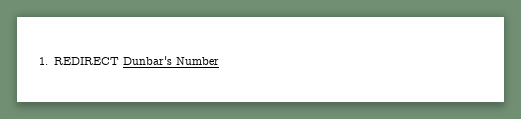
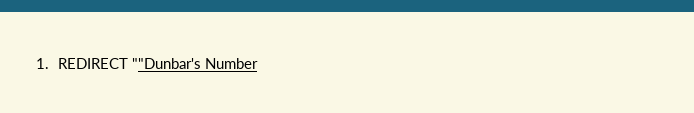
- 1. REDIRECT Dunbar's Number
+ 1. REDIRECT ""Dunbar's Number

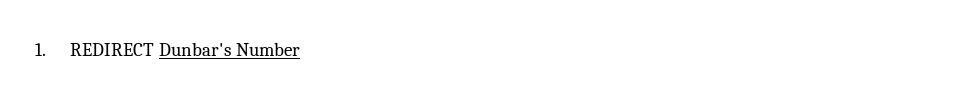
- 1. REDIRECT ""Dunbar's Number
+ 1. REDIRECT Dunbar's Number

